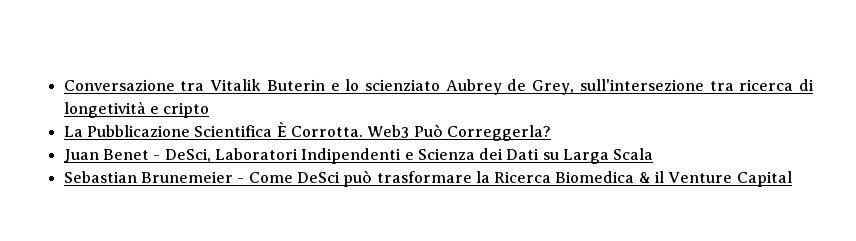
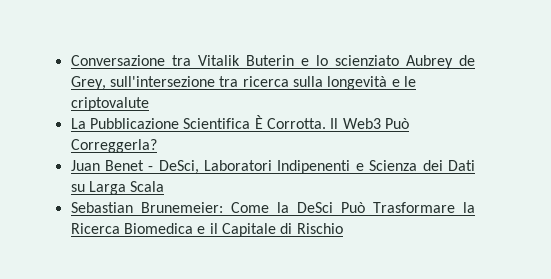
- Conversazione tra Vitalik Buterin e lo scienziato Aubrey de Grey, sull'intersezione tra ricerca di longetività e cripto
+ Conversazione tra Vitalik Buterin e lo scienziato Aubrey de Grey, sull'intersezione tra ricerca sulla longevità e le criptovalute
- Web3 Può Correggerla?
+ Il Web3 Può Correggerla?
- Juan Benet - DeSci, Laboratori Indipendenti e Scienza dei Dati su Larga Scala
+ Juan Benet - DeSci, Laboratori Indipenenti e Scienza dei Dati su Larga Scala
- Sebastian Brunemeier - Come DeSci può trasformare la Ricerca Biomedica & il Venture Capital
+ Sebastian Brunemeier: Come la DeSci Può Trasformare la Ricerca Biomedica e il Capitale di Rischio

